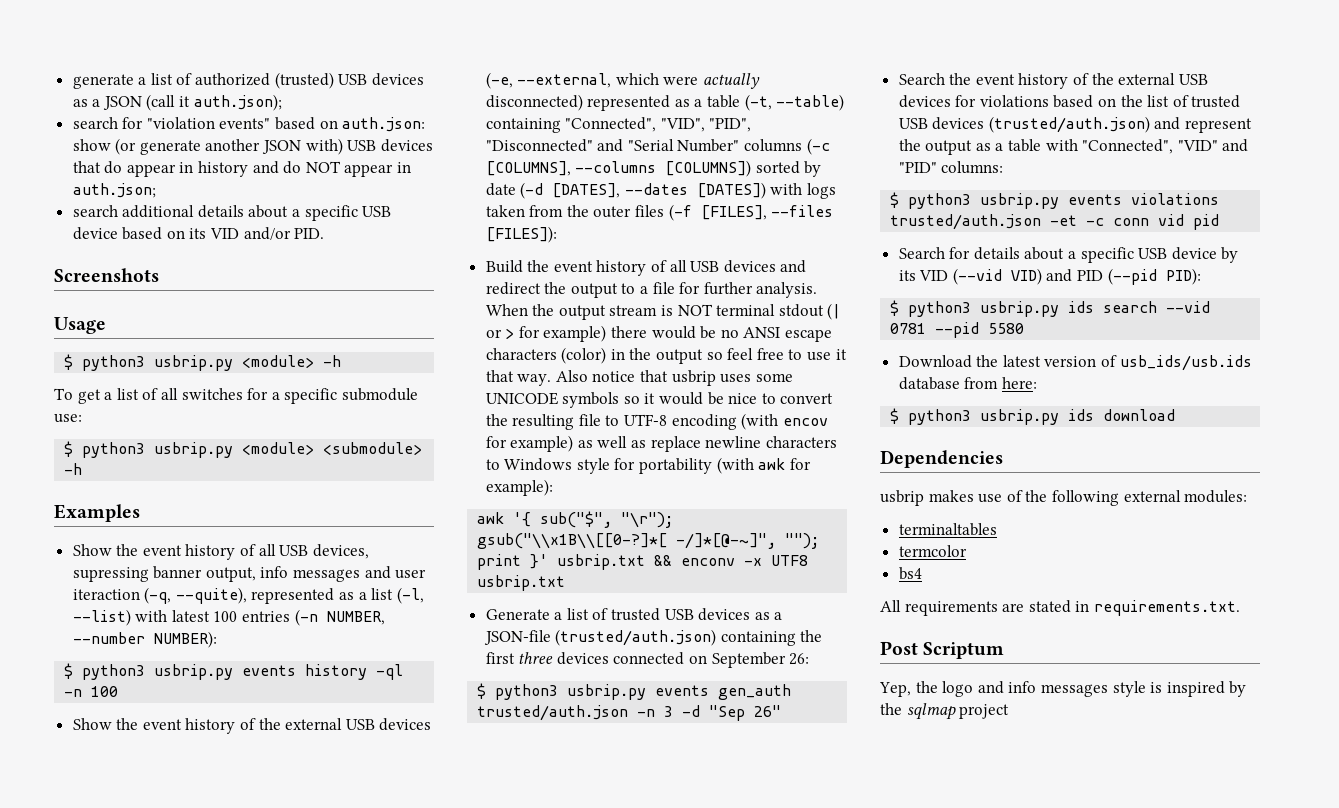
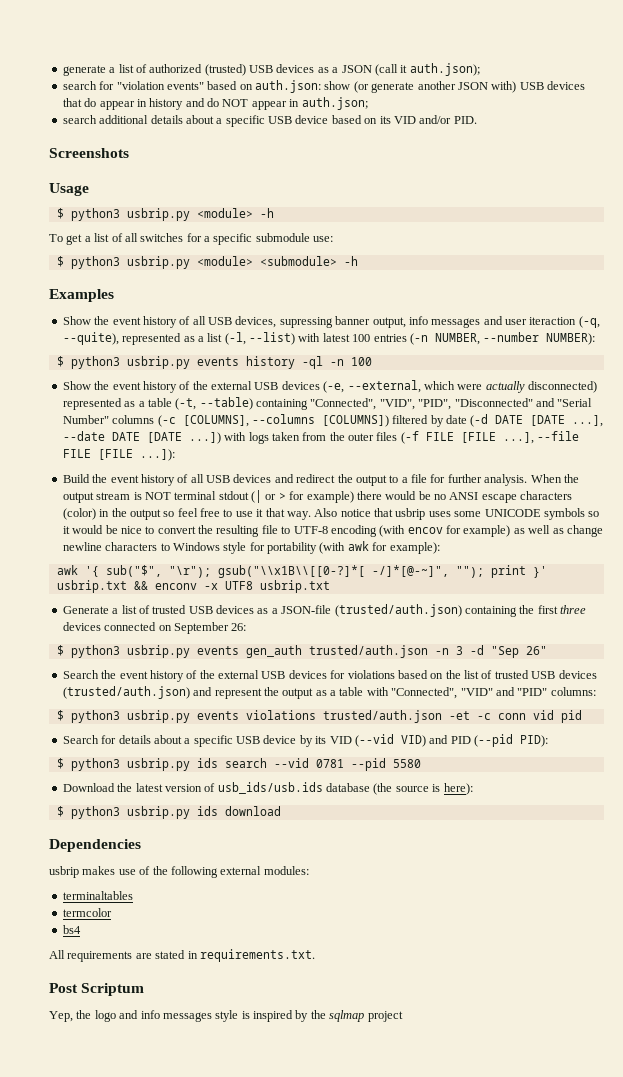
- Show the event history of the external USB devices (-e, --external, which were actually disconnected) represented as a table (-t, --table) containing "Connected", "VID", "PID", "Disconnected" and "Serial Number" columns (-c [COLUMNS], --columns [COLUMNS]) sorted by date (-d [DATES], --dates [DATES]) with logs taken from the outer files (-f [FILES], --files [FILES]):
+ Show the event history of the external USB devices (-e, --external, which were actually disconnected) represented as a table (-t, --table) containing "Connected", "VID", "PID", "Disconnected" and "Serial Number" columns (-c [COLUMNS], --columns [COLUMNS]) filtered by date (-d DATE [DATE ...], --date DATE [DATE ...]) with logs taken from the outer files (-f FILE [FILE ...], --file FILE [FILE ...]):
- Also notice that usbrip uses some UNICODE symbols so it would be nice to convert the resulting file to UTF-8 encoding (with encov for example) as well as replace newline characters to Windows style for portability (with awk for example):
+ Also notice that usbrip uses some UNICODE symbols so it would be nice to convert the resulting file to UTF-8 encoding (with encov for example) as well as change newline characters to Windows style for portability (with awk for example):
- Download the latest version of usb_ids/usb.ids database from here:
+ Download the latest version of usb_ids/usb.ids database (the source is here):

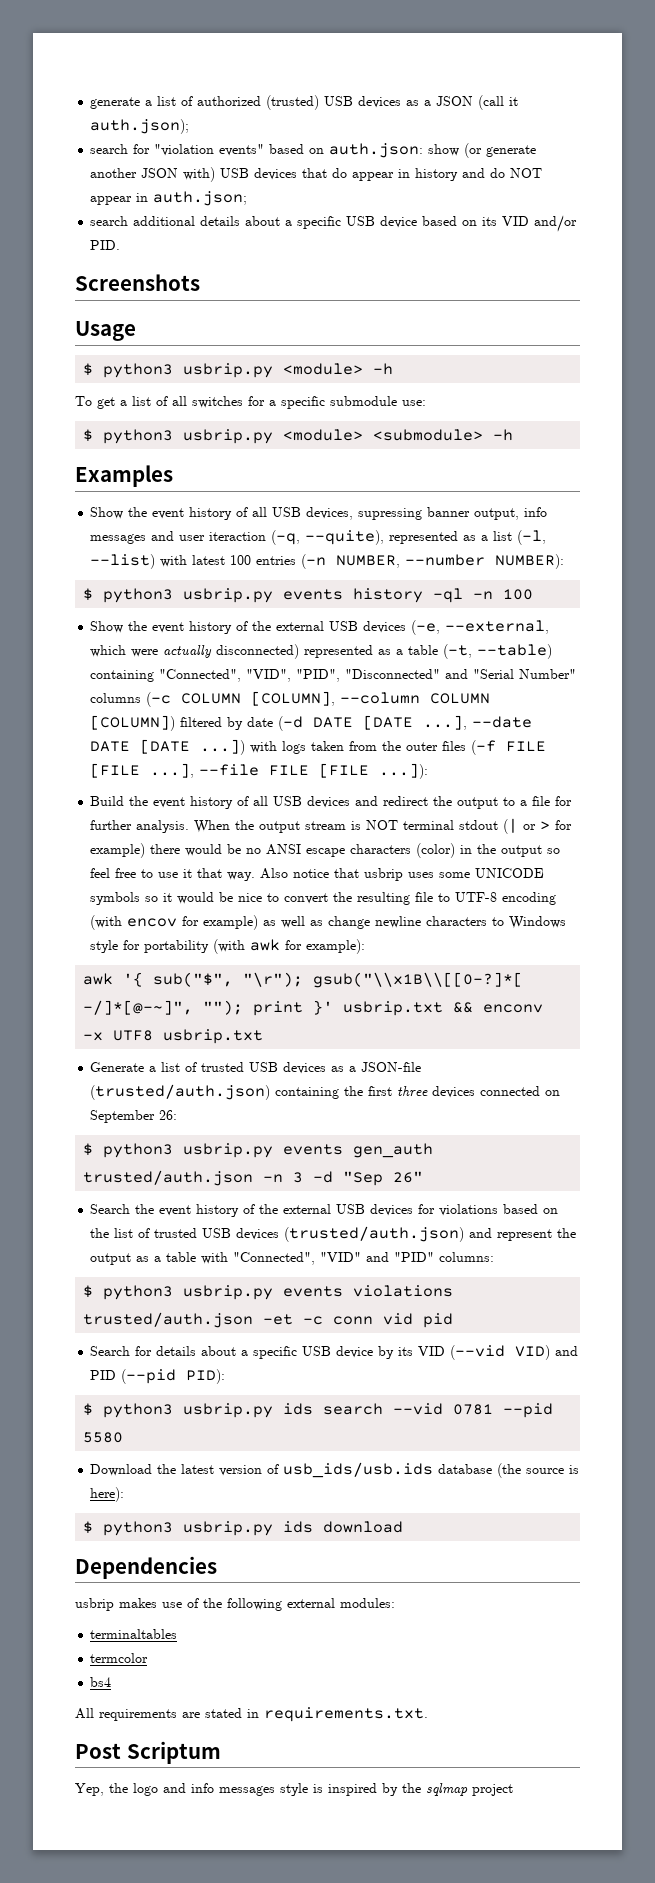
- Show the event history of the external USB devices (-e, --external, which were actually disconnected) represented as a table (-t, --table) containing "Connected", "VID", "PID", "Disconnected" and "Serial Number" columns (-c [COLUMNS], --columns [COLUMNS]) filtered by date (-d DATE [DATE ...], --date DATE [DATE ...]) with logs taken from the outer files (-f FILE [FILE ...], --file FILE [FILE ...]):
+ Show the event history of the external USB devices (-e, --external, which were actually disconnected) represented as a table (-t, --table) containing "Connected", "VID", "PID", "Disconnected" and "Serial Number" columns (-c COLUMN [COLUMN], --column COLUMN [COLUMN]) filtered by date (-d DATE [DATE ...], --date DATE [DATE ...]) with logs taken from the outer files (-f FILE [FILE ...], --file FILE [FILE ...]):

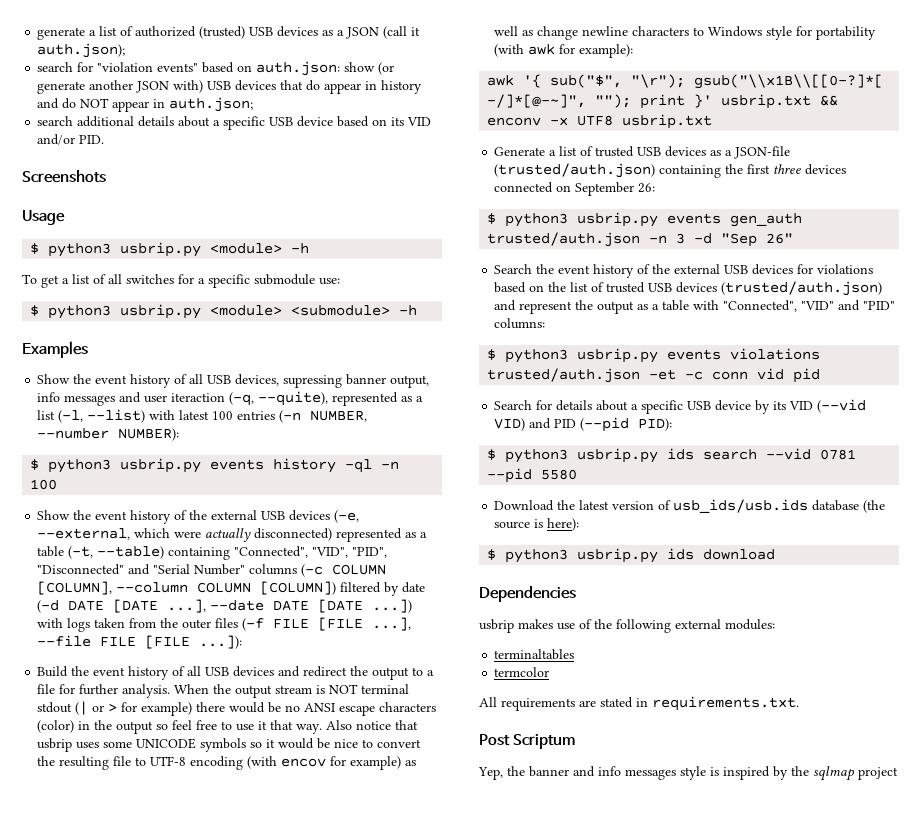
- bs4
- Yep, the logo and info messages style is inspired by the sqlmap project
+ Yep, the banner and info messages style is inspired by the sqlmap project

